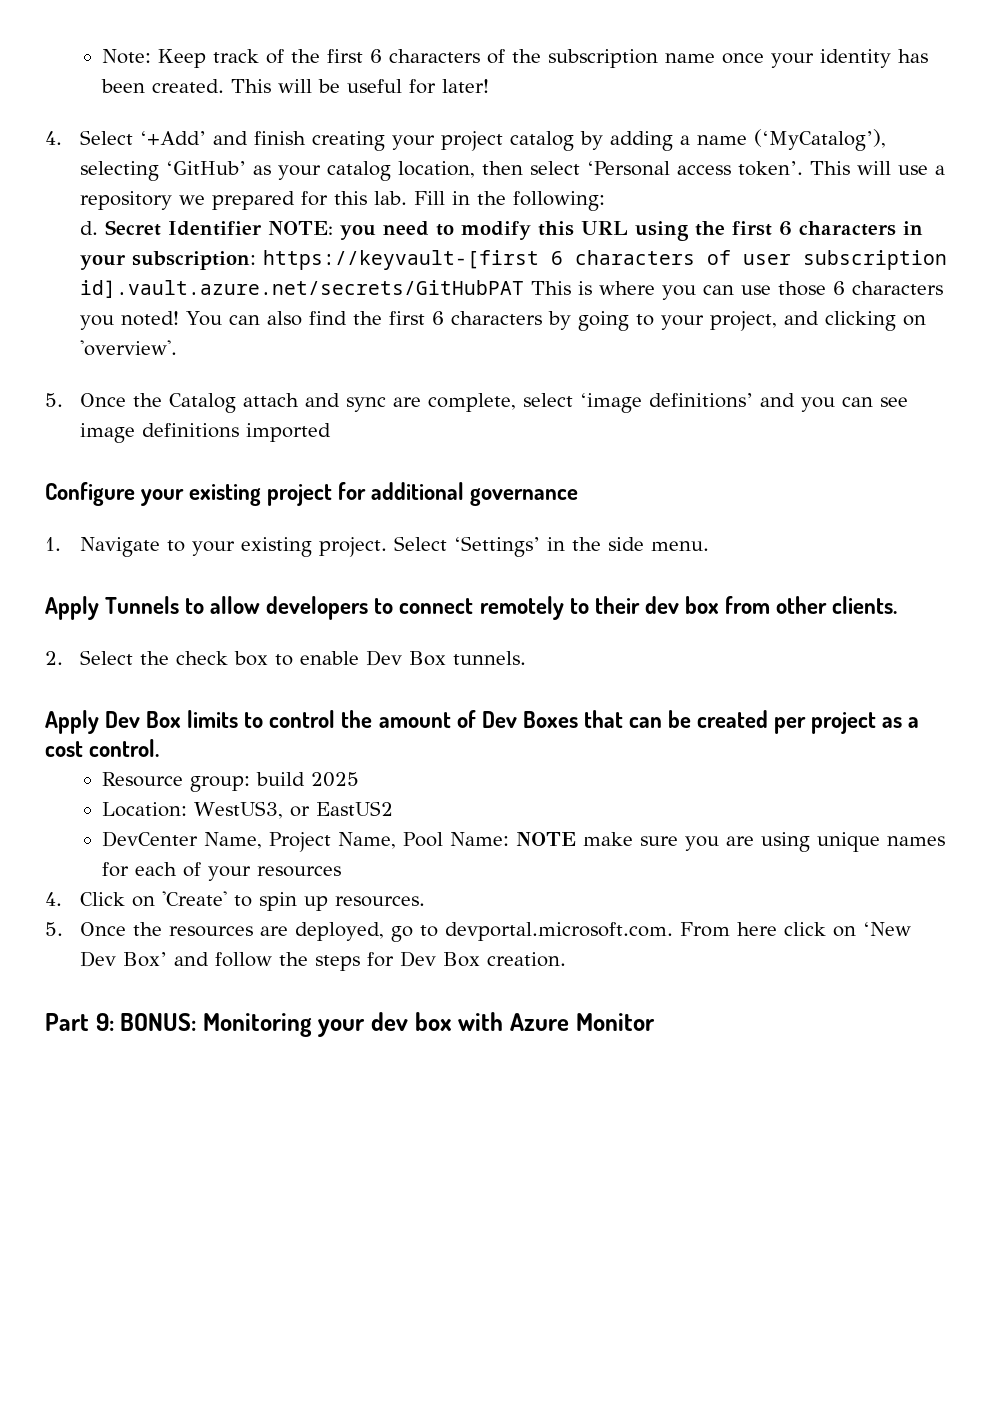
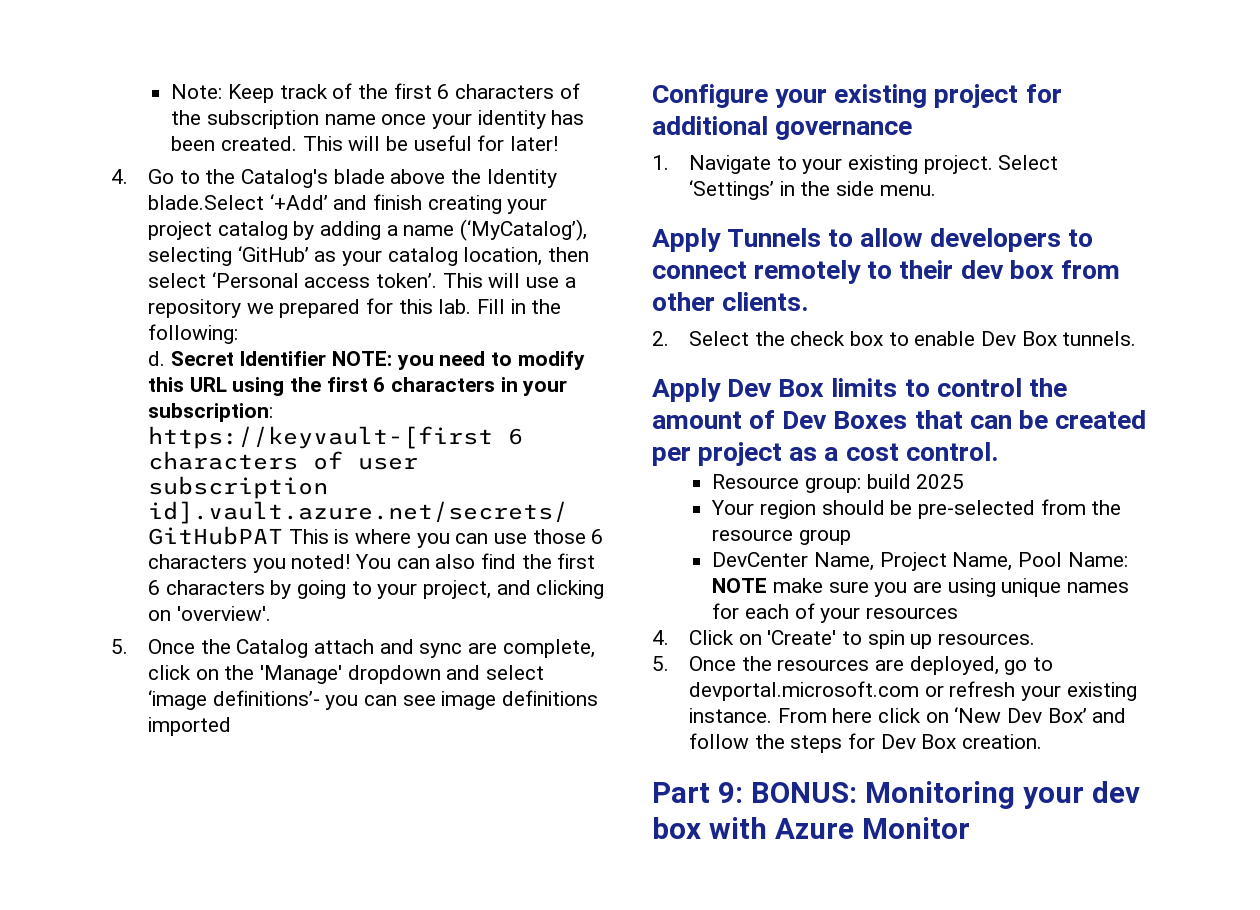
- 4. Select ‘+Add’ and finish creating your project catalog by adding a name (‘MyCatalog’), selecting ‘GitHub’ as your catalog location, then select ‘Personal access token’.
+ 4. Go to the Catalog's blade above the Identity blade.Select ‘+Add’ and finish creating your project catalog by adding a name (‘MyCatalog’), selecting ‘GitHub’ as your catalog location, then select ‘Personal access token’.
- 5. Once the Catalog attach and sync are complete, select ‘image definitions’ and you can see image definitions imported
+ 5. Once the Catalog attach and sync are complete, click on the 'Manage' dropdown and select ‘image definitions’- you can see image definitions imported
- Location: WestUS3, or EastUS2
+ Your region should be pre-selected from the resource group
- 5. Once the resources are deployed, go to devportal.microsoft.com. From here click on ‘New Dev Box’ and follow the steps for Dev Box creation.
+ 5. Once the resources are deployed, go to devportal.microsoft.com or refresh your existing instance. From here click on ‘New Dev Box’ and follow the steps for Dev Box creation.

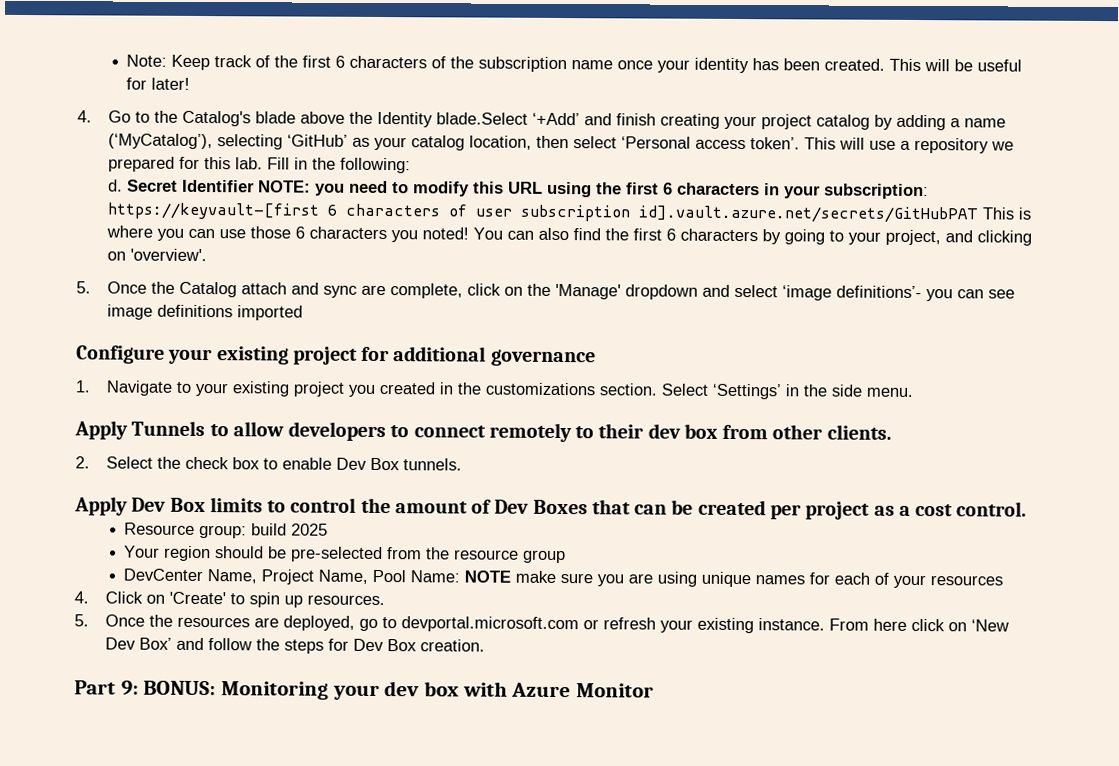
- 1. Navigate to your existing project.
+ 1. Navigate to your existing project you created in the customizations section.

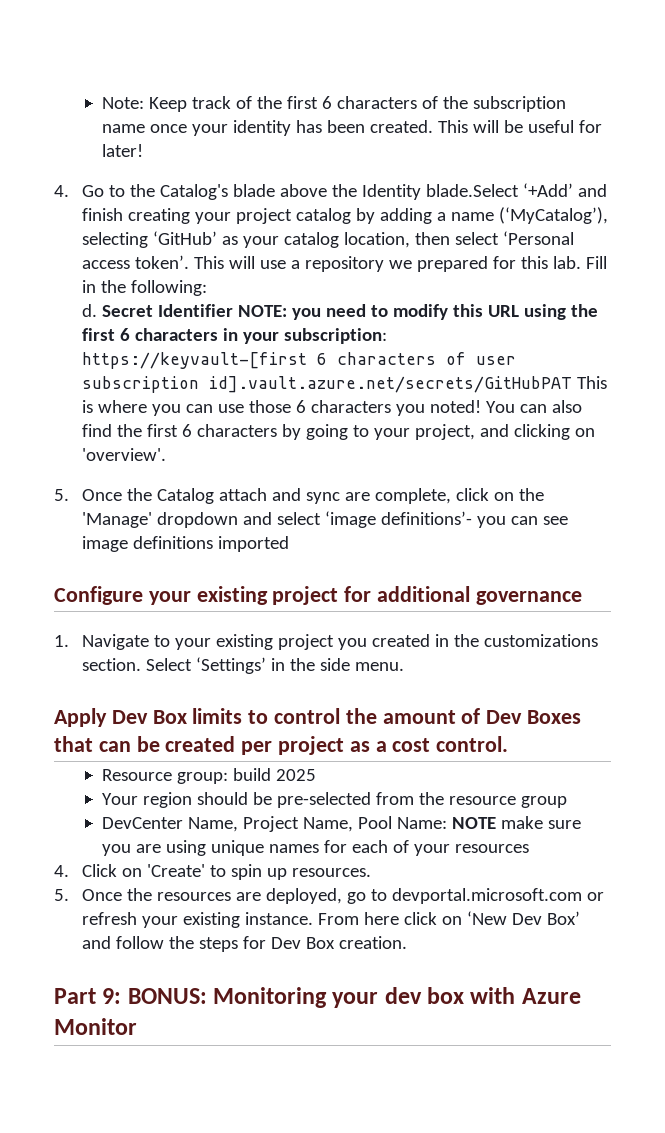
- Apply Tunnels to allow developers to connect remotely to their dev box from other clients.
- 2. Select the check box to enable Dev Box tunnels.

